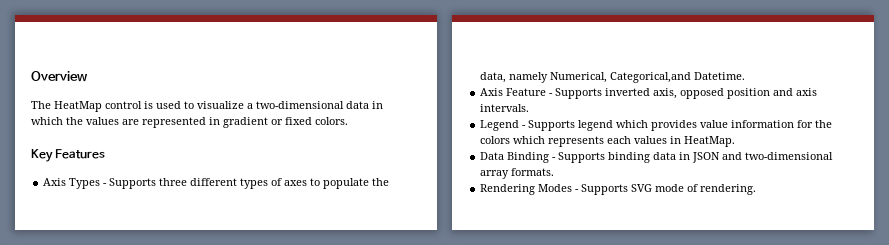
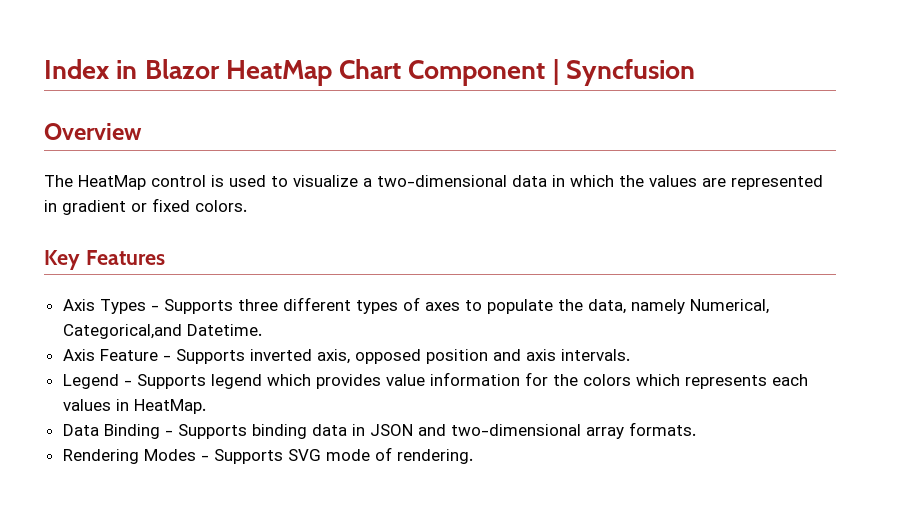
+ Index in Blazor HeatMap Chart Component | Syncfusion

